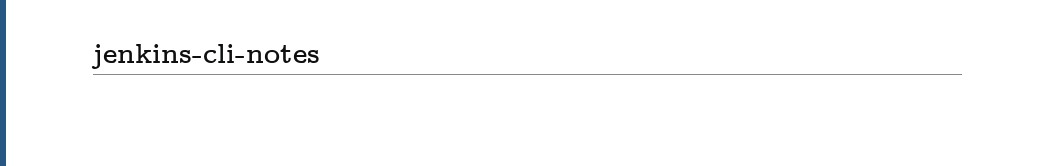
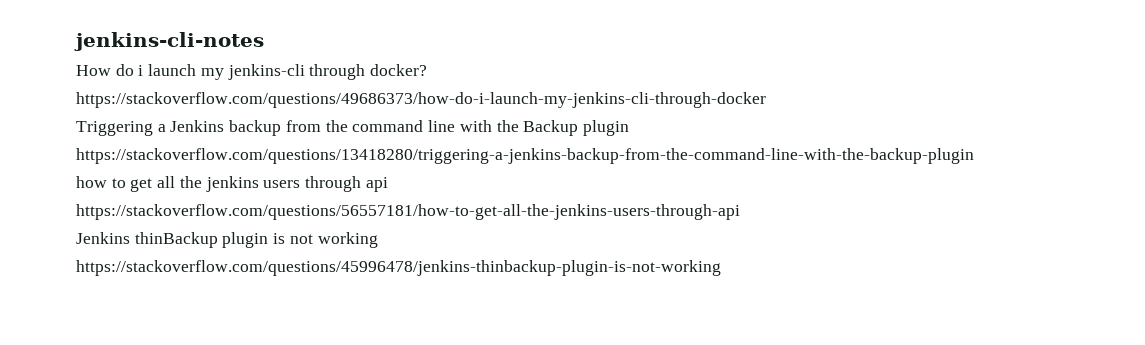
+ How do i launch my jenkins-cli through docker?
+ https://stackoverflow.com/questions/49686373/how-do-i-launch-my-jenkins-cli-through-docker
+ Triggering a Jenkins backup from the command line with the Backup plugin
+ https://stackoverflow.com/questions/13418280/triggering-a-jenkins-backup-from-the-command-line-with-the-backup-plugin
+ how to get all the jenkins users through api
+ https://stackoverflow.com/questions/56557181/how-to-get-all-the-jenkins-users-through-api
+ Jenkins thinBackup plugin is not working
+ https://stackoverflow.com/questions/45996478/jenkins-thinbackup-plugin-is-not-working

